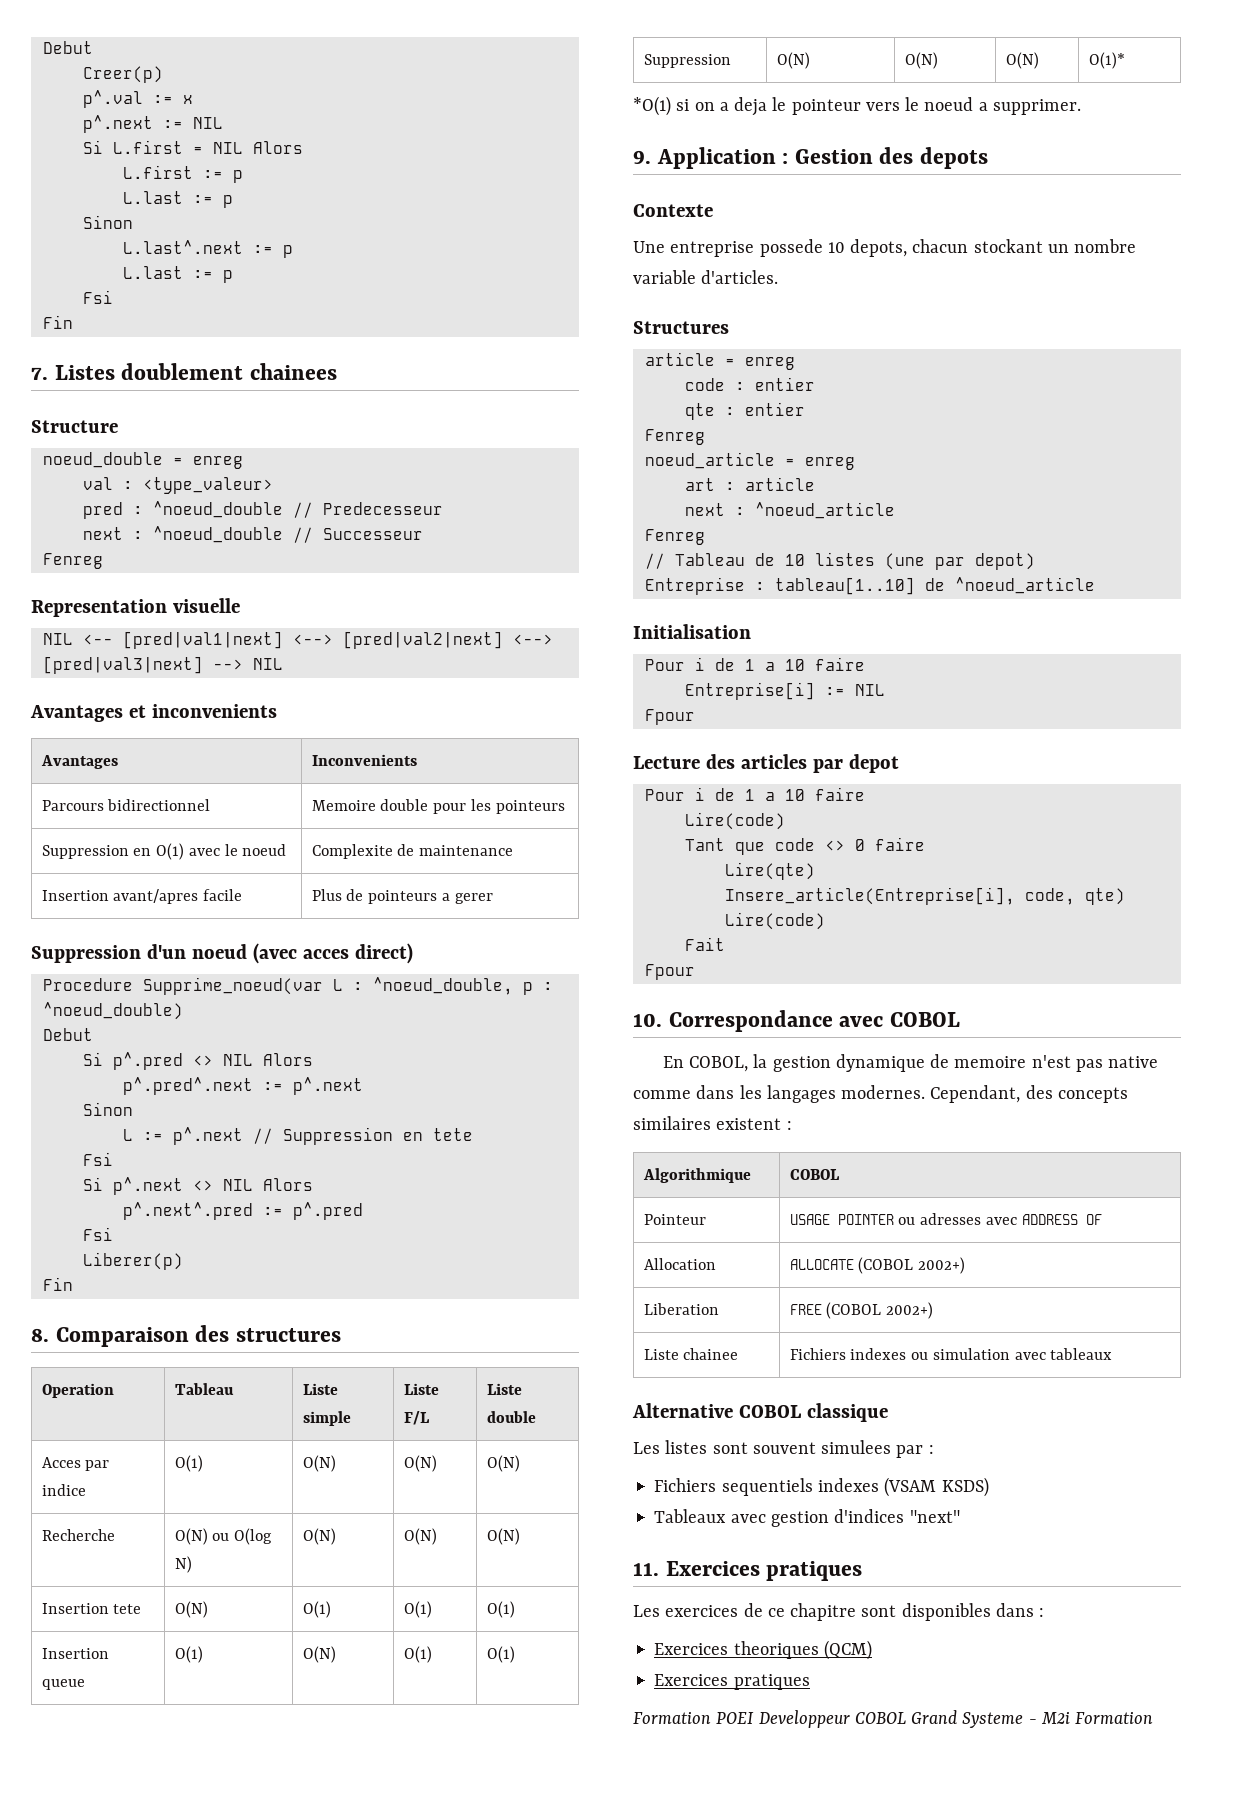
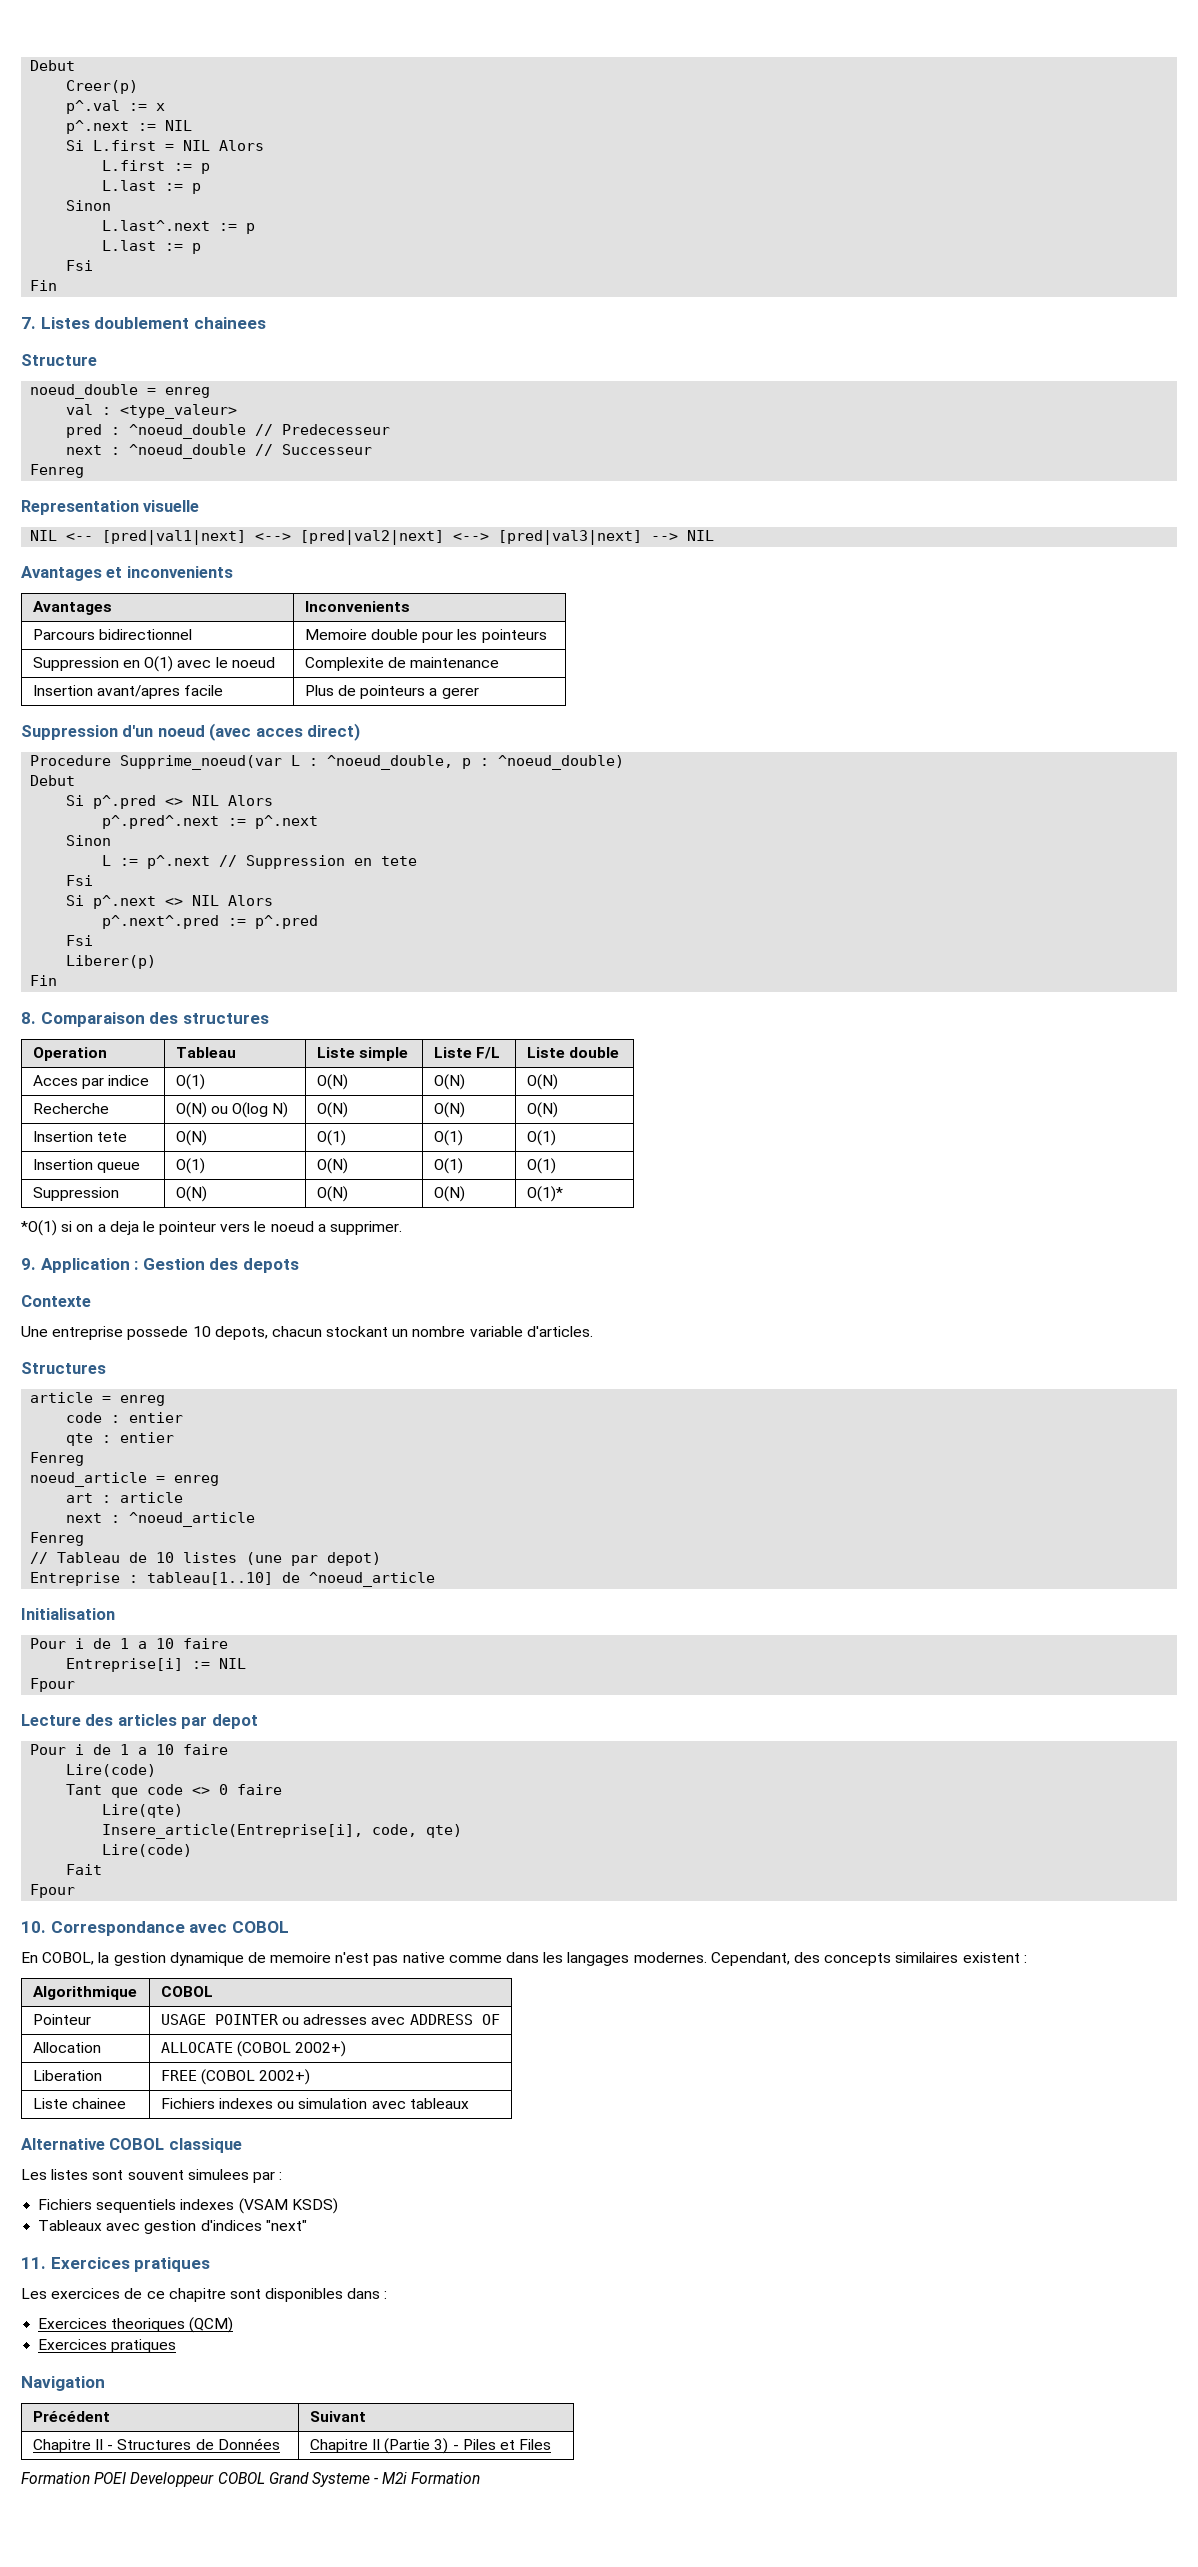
+ Navigation
+ Précédent | Suivant
+ Chapitre II - Structures de Données | Chapitre II (Partie 3) - Piles et Files

